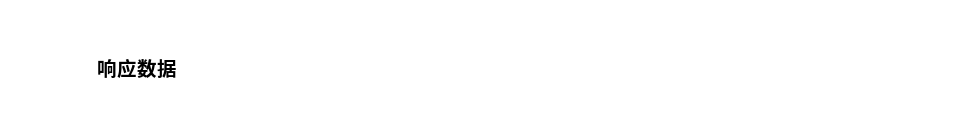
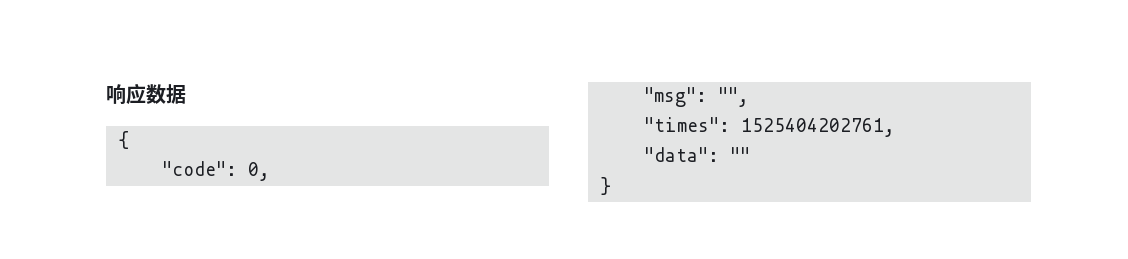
+ {
+ "code": 0,
+ "msg": "",
+ "times": 1525404202761,
+ "data": ""
+ }

